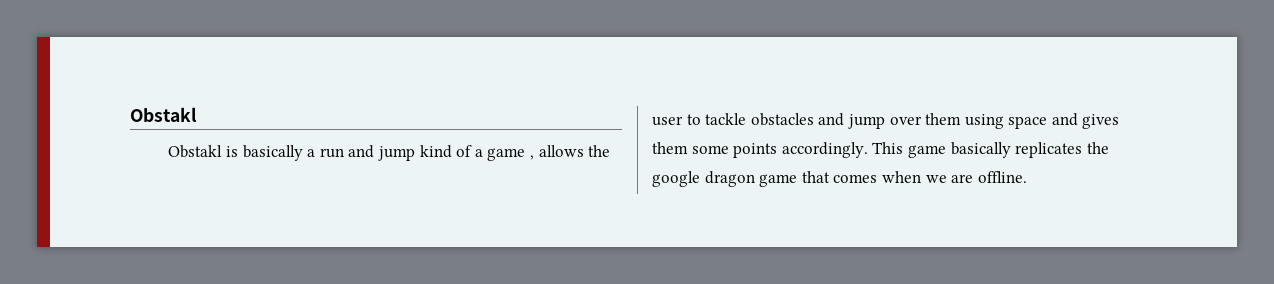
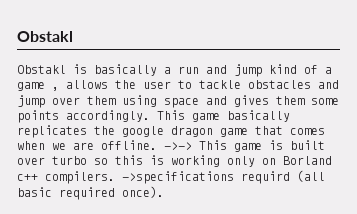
+ ->-> This game is built over turbo so this is working only on Borland c++ compilers. ->specifications requird (all basic required once).

